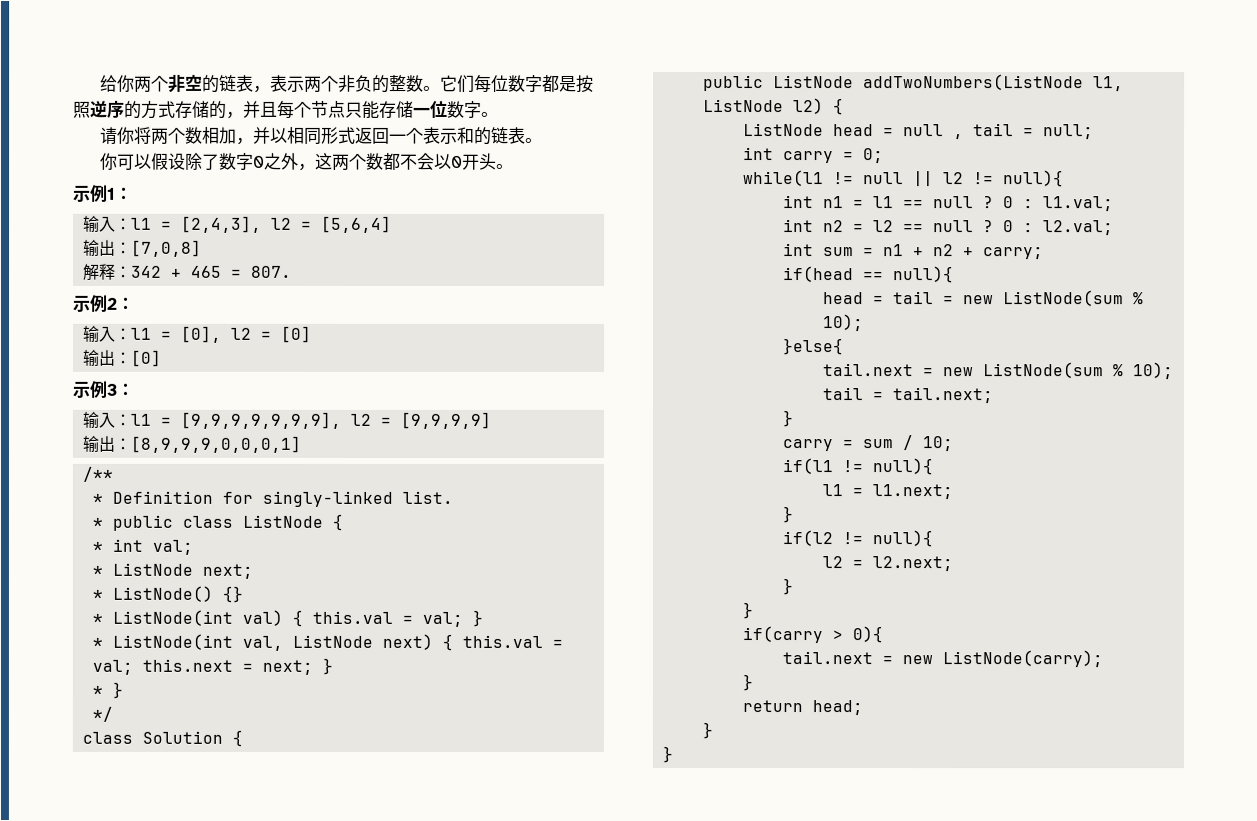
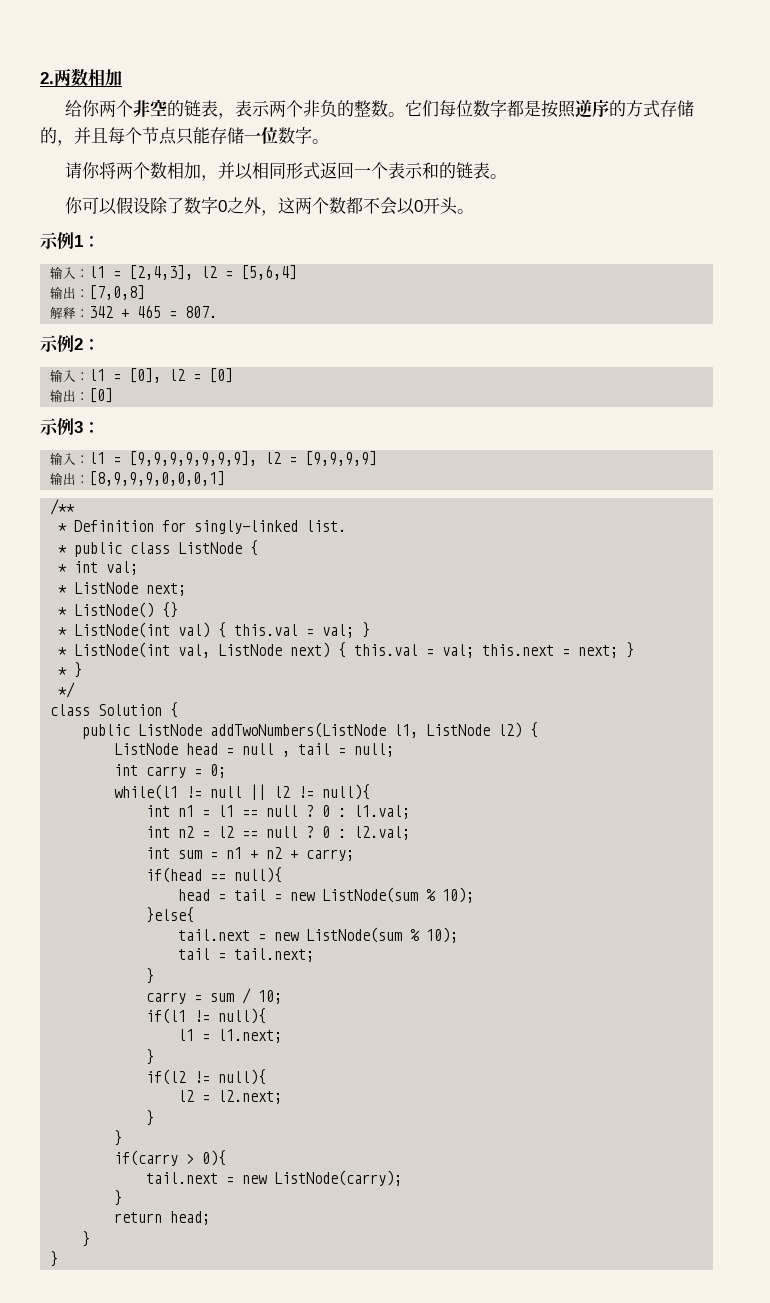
+ 2.两数相加

